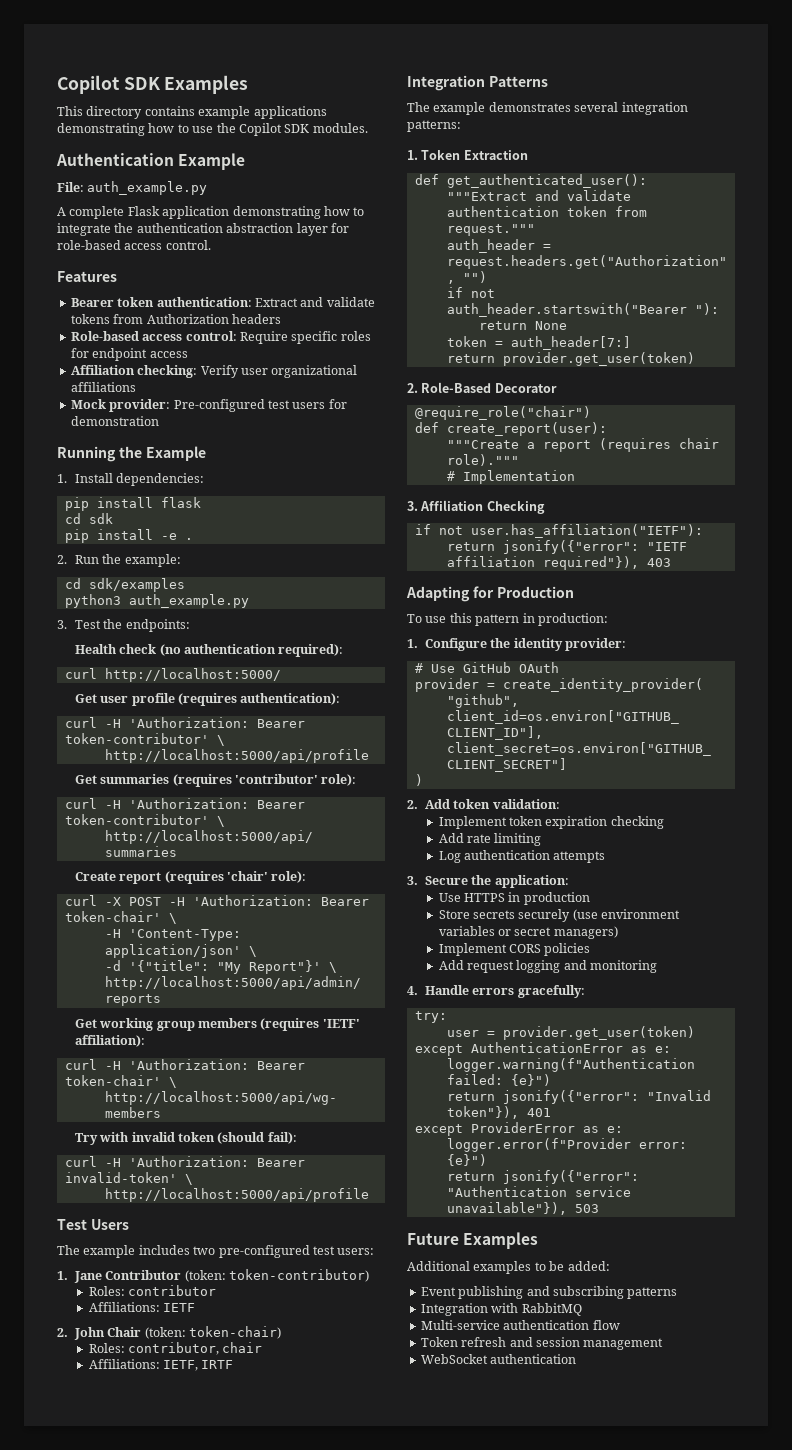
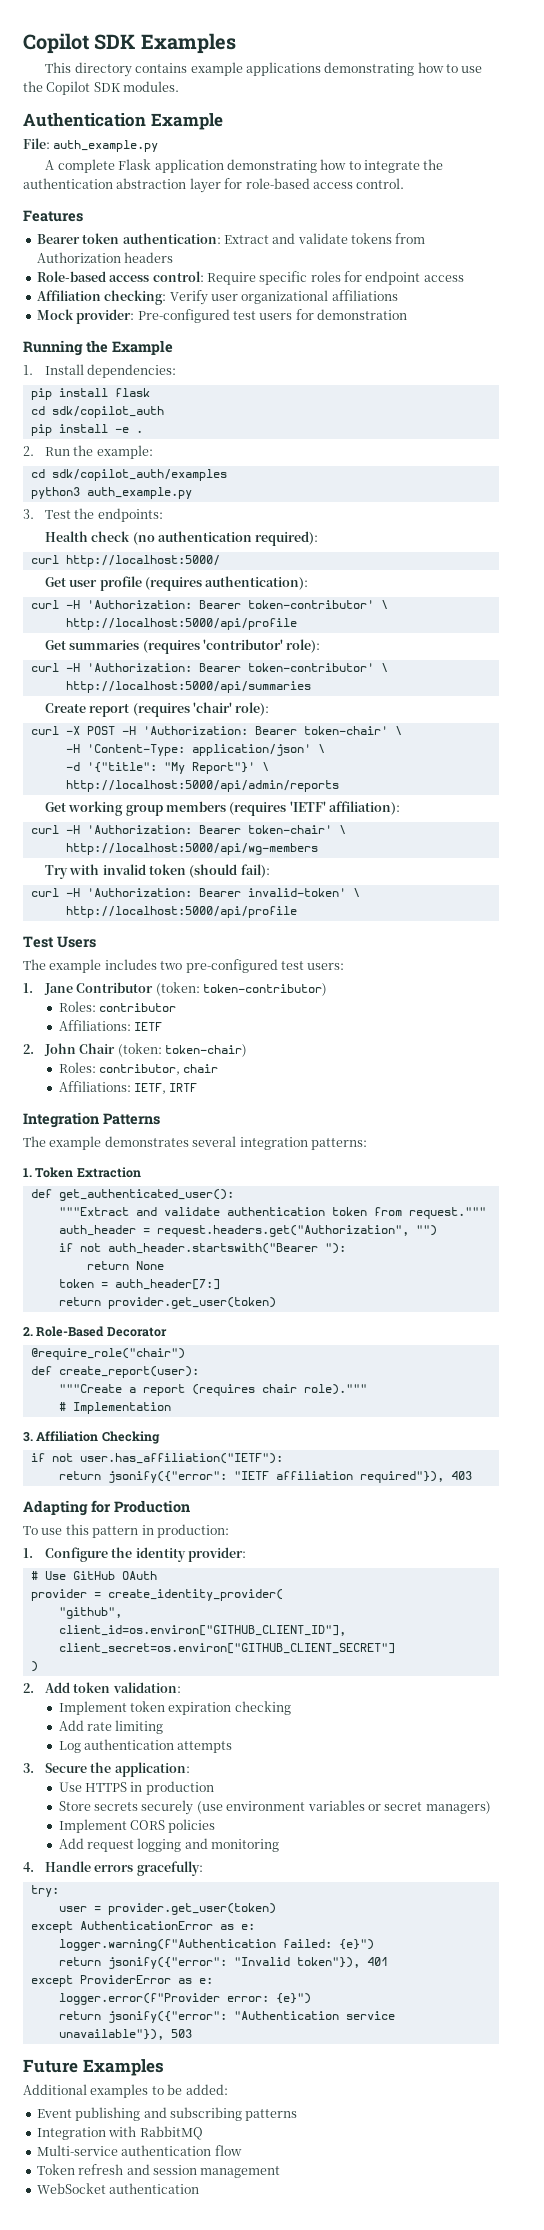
- cd sdk
+ cd sdk/copilot_auth
- cd sdk/examples
+ cd sdk/copilot_auth/examples

